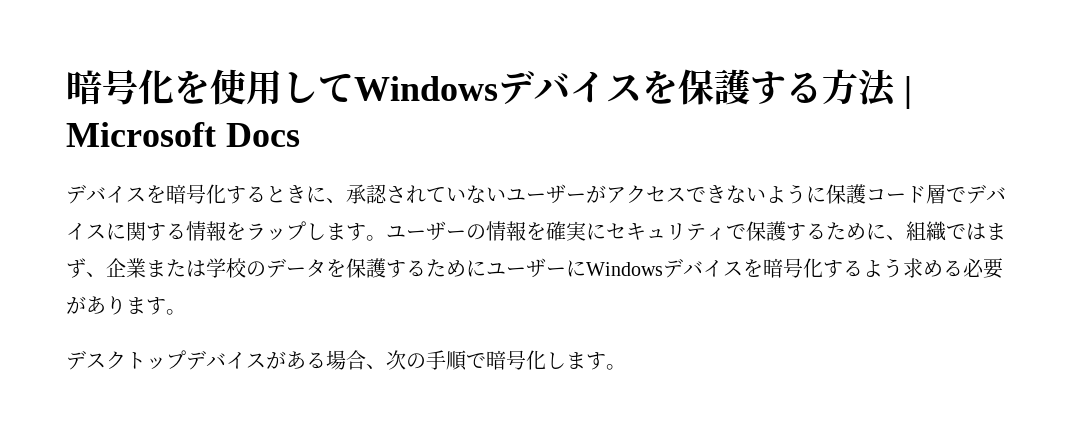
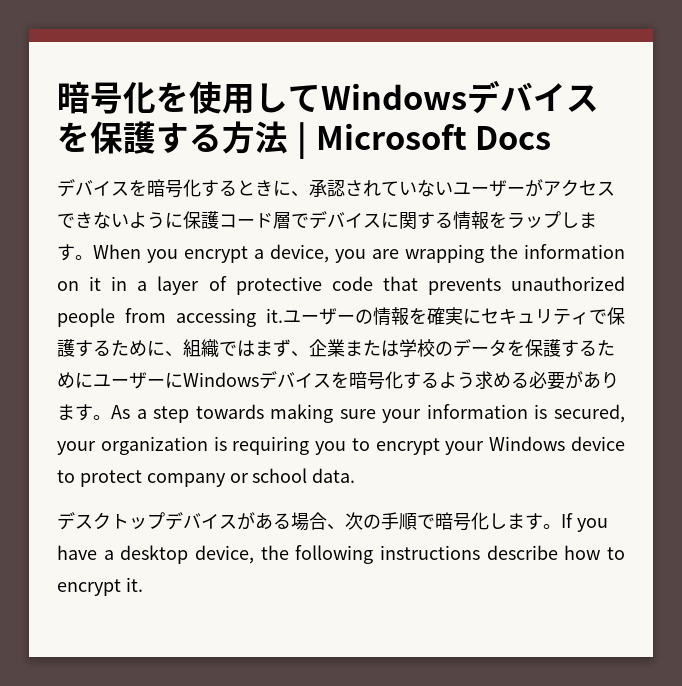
+ When you encrypt a device, you are wrapping the information on it in a layer of protective code that prevents unauthorized people from accessing it.
+ As a step towards making sure your information is secured, your organization is requiring you to encrypt your Windows device to protect company or school data.
+ If you have a desktop device, the following instructions describe how to encrypt it.

